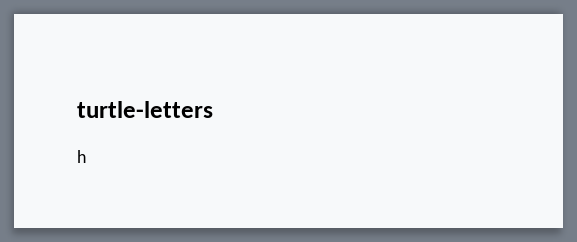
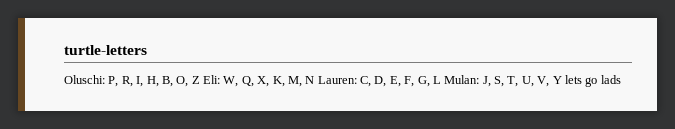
- h
+ Oluschi: P, R, I, H, B, O, Z Eli: W, Q, X, K, M, N Lauren: C, D, E, F, G, L Mulan: J, S, T, U, V, Y lets go lads

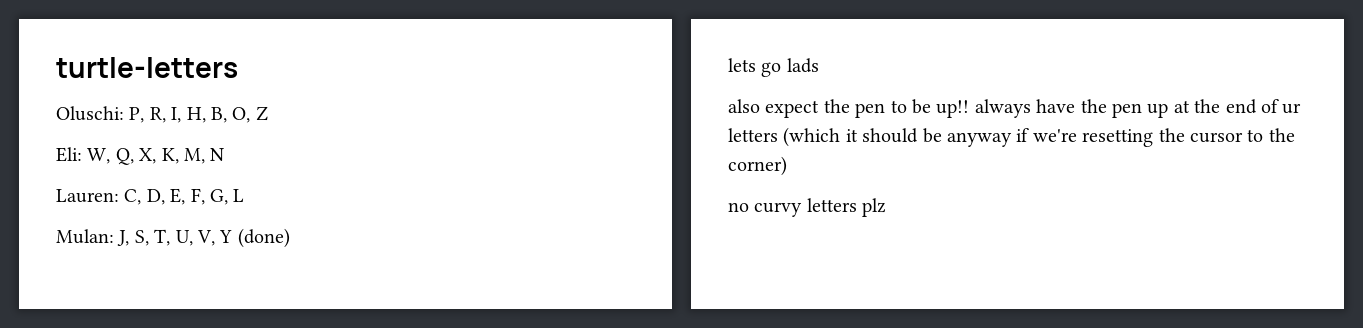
- Oluschi: P, R, I, H, B, O, Z Eli: W, Q, X, K, M, N Lauren: C, D, E, F, G, L Mulan: J, S, T, U, V, Y lets go lads
+ Oluschi: P, R, I, H, B, O, Z
+ Eli: W, Q, X, K, M, N
+ Lauren: C, D, E, F, G, L
+ Mulan: J, S, T, U, V, Y (done)
+ lets go lads
+ also expect the pen to be up!! always have the pen up at the end of ur letters (which it should be anyway if we're resetting the cursor to the corner)
+ no curvy letters plz

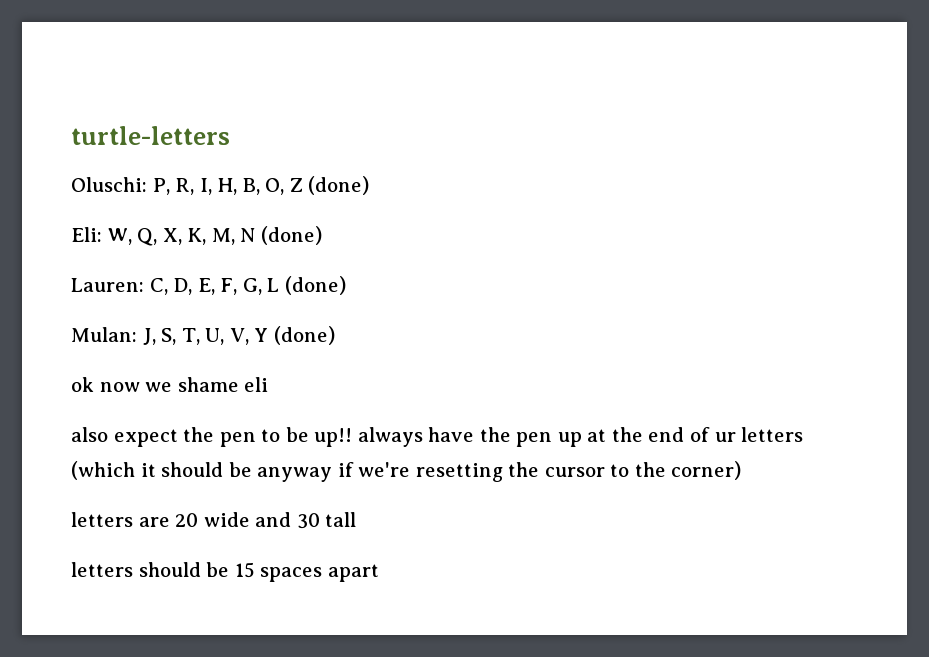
- Oluschi: P, R, I, H, B, O, Z
+ Oluschi: P, R, I, H, B, O, Z (done)
- Eli: W, Q, X, K, M, N
+ Eli: W, Q, X, K, M, N (done)
- Lauren: C, D, E, F, G, L
+ Lauren: C, D, E, F, G, L (done)
- lets go lads
+ ok now we shame eli
- no curvy letters plz
+ letters are 20 wide and 30 tall
+ letters should be 15 spaces apart

